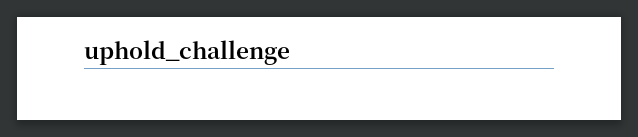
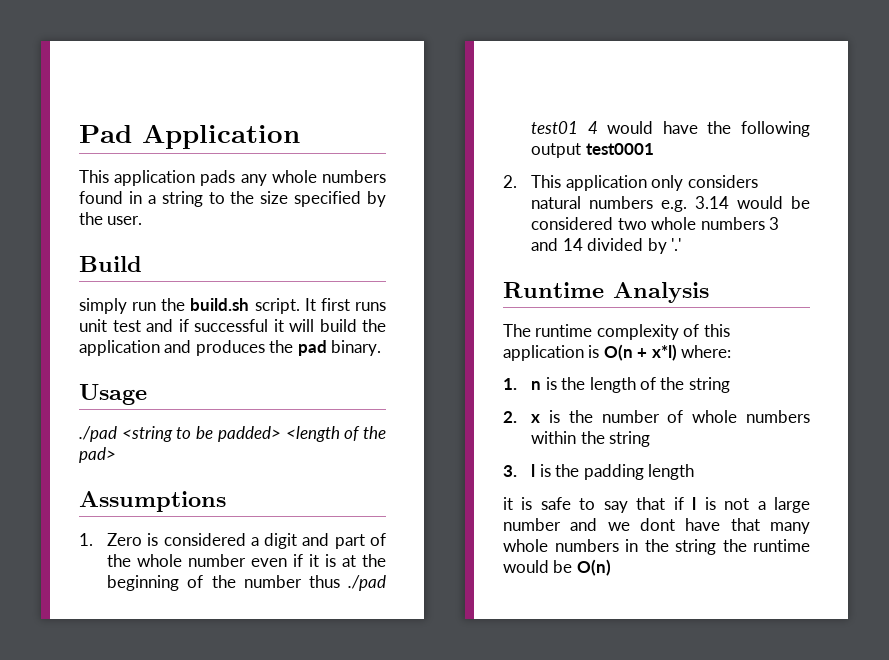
- uphold_challenge
+ Pad Application
+ This application pads any whole numbers found in a string to the size specified by the user.
+ Build
+ simply run the build.sh script. It first runs unit test and if successful it will build the application and produces the pad binary.
+ Usage
+ ./pad <string to be padded> <length of the pad>
+ Assumptions
+ 1. Zero is considered a digit and part of the whole number even if it is at the beginning of the number thus ./pad test01 4 would have the following output test0001
+ 2. This application only considers natural numbers e.g. 3.14 would be considered two whole numbers 3 and 14 divided by '.'
+ Runtime Analysis
+ The runtime complexity of this application is O(n + x*l) where:
+ 1. n is the length of the string
+ 2. x is the number of whole numbers within the string
+ 3. l is the padding length
+ it is safe to say that if l is not a large number and we dont have that many whole numbers in the string the runtime would be O(n)

